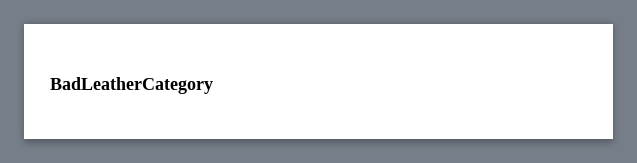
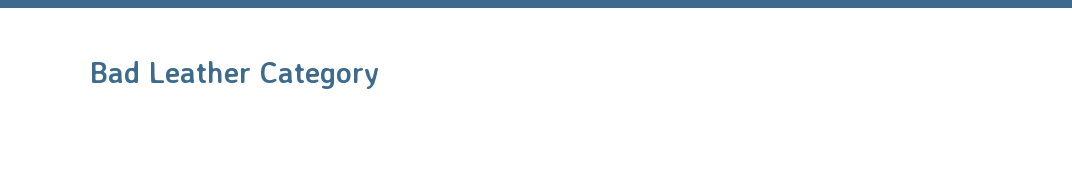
- BadLeatherCategory
+ Bad Leather Category

